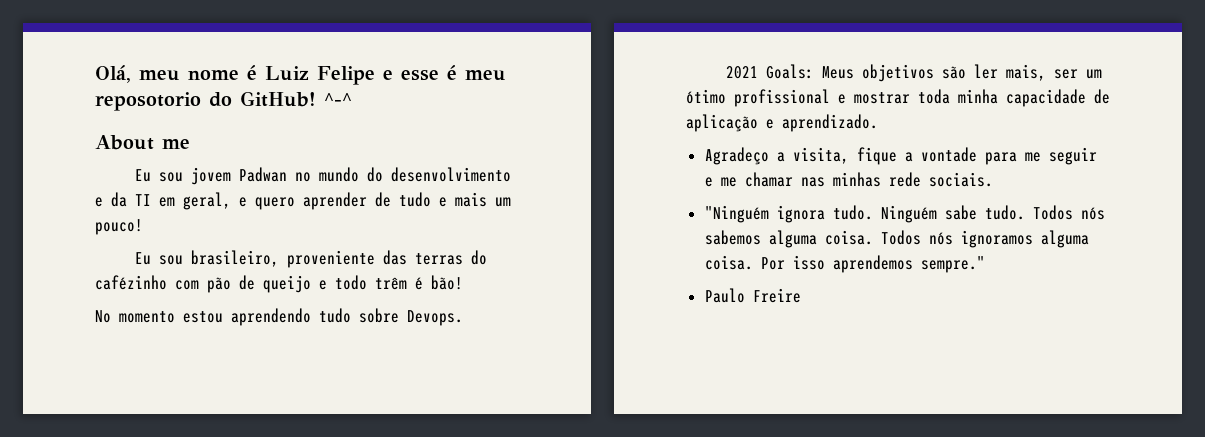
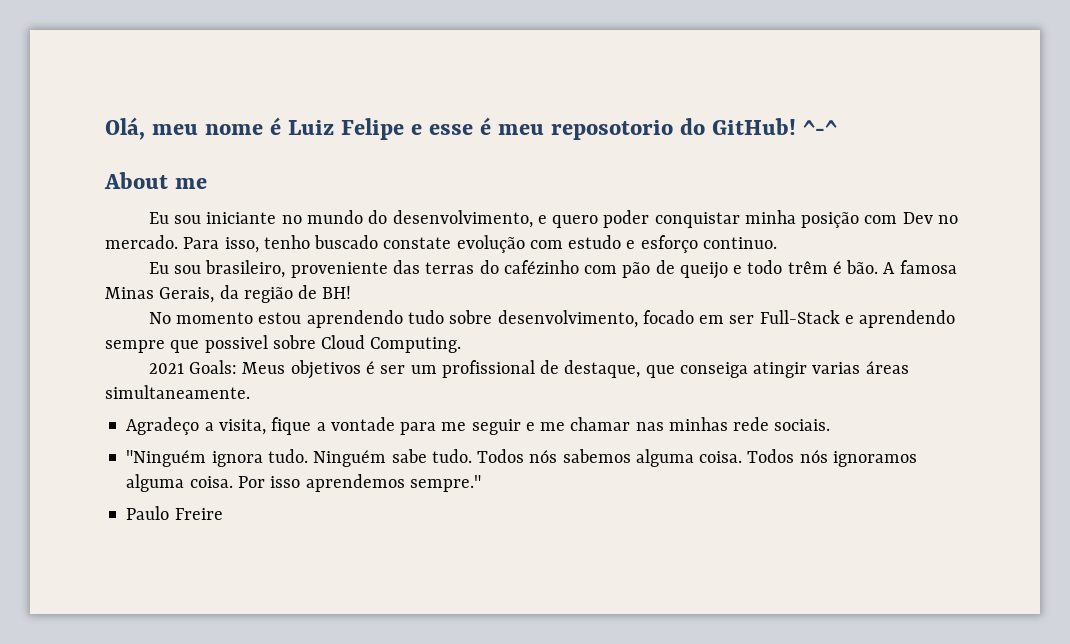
- Eu sou jovem Padwan no mundo do desenvolvimento e da TI em geral, e quero aprender de tudo e mais um pouco!
+ Eu sou iniciante no mundo do desenvolvimento, e quero poder conquistar minha posição com Dev no mercado. Para isso, tenho buscado constate evolução com estudo e esforço continuo.
- Eu sou brasileiro, proveniente das terras do cafézinho com pão de queijo e todo trêm é bão!
+ Eu sou brasileiro, proveniente das terras do cafézinho com pão de queijo e todo trêm é bão. A famosa Minas Gerais, da região de BH!
- No momento estou aprendendo tudo sobre Devops.
- 2021 Goals: Meus objetivos são ler mais, ser um ótimo profissional e mostrar toda minha capacidade de aplicação e aprendizado.
+ No momento estou aprendendo tudo sobre desenvolvimento, focado em ser Full-Stack e aprendendo sempre que possivel sobre Cloud Computing.
+ 2021 Goals: Meus objetivos é ser um profissional de destaque, que conseiga atingir varias áreas simultaneamente.

